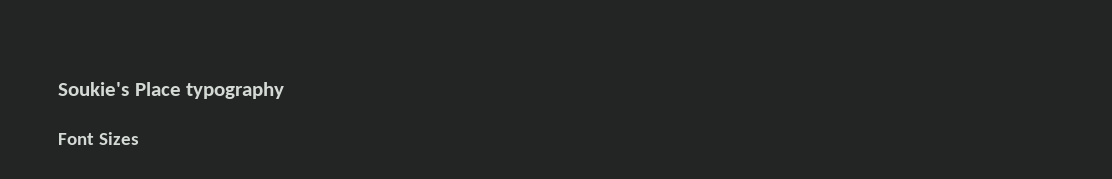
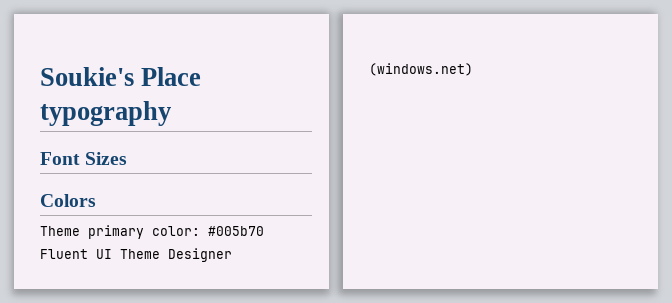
+ Colors
+ Theme primary color: #005b70
+ Fluent UI Theme Designer (windows.net)

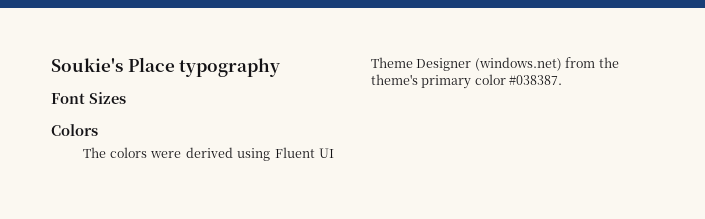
- Theme primary color: #005b70
- Fluent UI Theme Designer (windows.net)
+ The colors were derived using Fluent UI Theme Designer (windows.net) from the theme's primary color #038387.

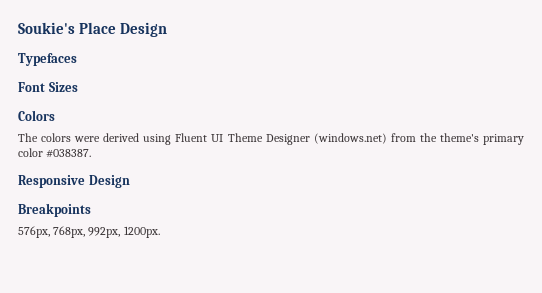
- Soukie's Place typography
+ Soukie's Place Design
+ Typefaces
+ Responsive Design
+ Breakpoints
+ 576px, 768px, 992px, 1200px.

